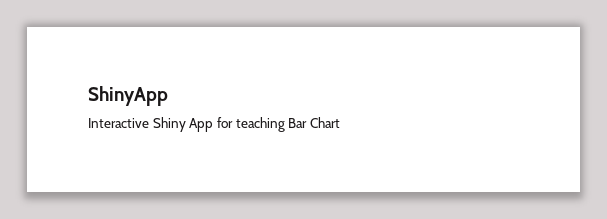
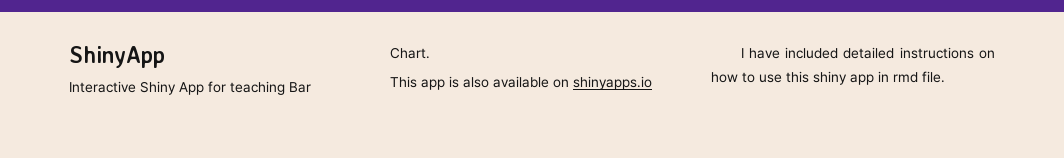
- Interactive Shiny App for teaching Bar Chart
+ Interactive Shiny App for teaching Bar Chart.
+ This app is also available on shinyapps.io
+ I have included detailed instructions on how to use this shiny app in rmd file.

